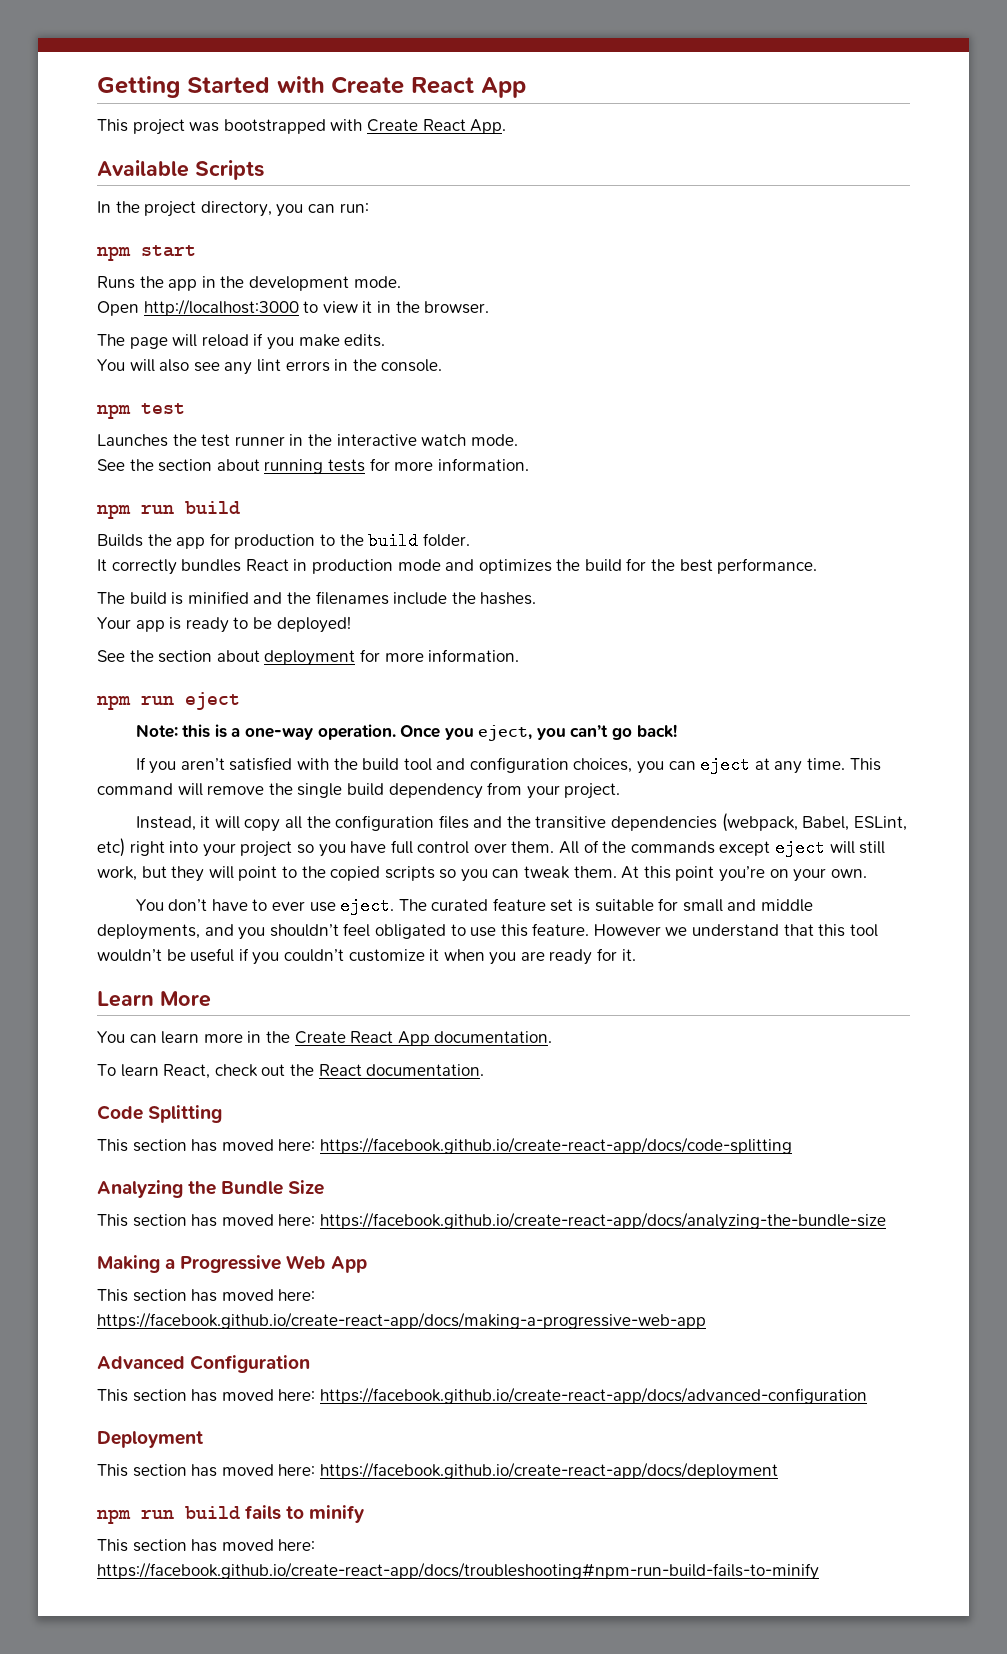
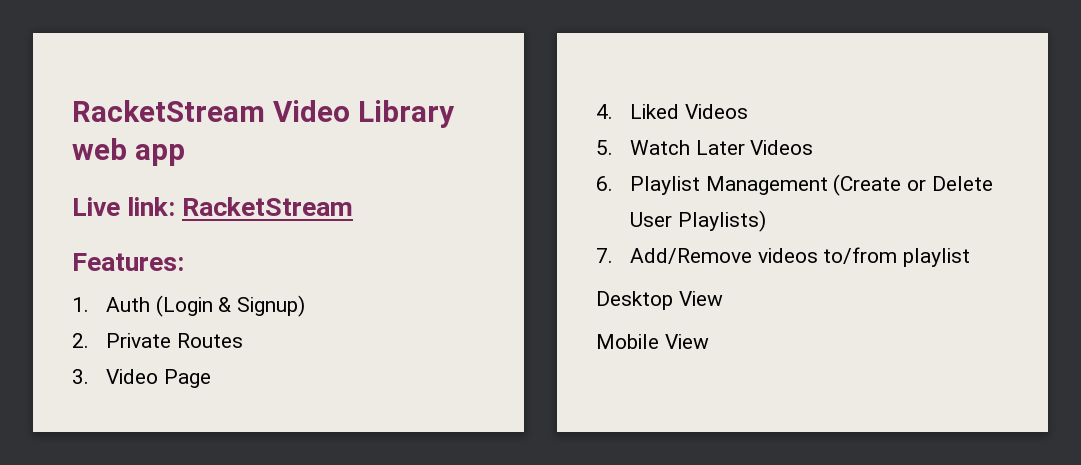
- Getting Started with Create React App
- This project was bootstrapped with Create React App.
- Available Scripts
- In the project directory, you can run:
- npm start
- Runs the app in the development mode.
- Open http://localhost:3000 to view it in the browser.
- The page will reload if you make edits.
- You will also see any lint errors in the console.
- npm test
- Launches the test runner in the interactive watch mode.
- See the section about running tests for more information.
- npm run build
- Builds the app for production to the build folder.
- It correctly bundles React in production mode and optimizes the build for the best performance.
- The build is minified and the filenames include the hashes.
- Your app is ready to be deployed!
- See the section about deployment for more information.
- npm run eject
- Note: this is a one-way operation. Once you eject, you can’t go back!
- If you aren’t satisfied with the build tool and configuration choices, you can eject at any time. This command will remove the single build dependency from your project.
- Instead, it will copy all the configuration files and the transitive dependencies (webpack, Babel, ESLint, etc) right into your project so you have full control over them. All of the commands except eject will still work, but they will point to the copied scripts so you can tweak them. At this point you’re on your own.
- You don’t have to ever use eject. The curated feature set is suitable for small and middle deployments, and you shouldn’t feel obligated to use this feature. However we understand that this tool wouldn’t be useful if you couldn’t customize it when you are ready for it.
- Learn More
- You can learn more in the Create React App documentation.
- To learn React, check out the React documentation.
- Code Splitting
- This section has moved here: https://facebook.github.io/create-react-app/docs/code-splitting
- Analyzing the Bundle Size
- This section has moved here: https://facebook.github.io/create-react-app/docs/analyzing-the-bundle-size
- Making a Progressive Web App
- This section has moved here: https://facebook.github.io/create-react-app/docs/making-a-progressive-web-app
- Advanced Configuration
- This section has moved here: https://facebook.github.io/create-react-app/docs/advanced-configuration
- Deployment
- This section has moved here: https://facebook.github.io/create-react-app/docs/deployment
- npm run build fails to minify
- This section has moved here: https://facebook.github.io/create-react-app/docs/troubleshooting#npm-run-build-fails-to-minify
+ RacketStream Video Library web app
+ Live link: RacketStream
+ Features:
+ 1. Auth (Login & Signup)
+ 2. Private Routes
+ 3. Video Page
+ 4. Liked Videos
+ 5. Watch Later Videos
+ 6. Playlist Management (Create or Delete User Playlists)
+ 7. Add/Remove videos to/from playlist
+ Desktop View
+ Mobile View

